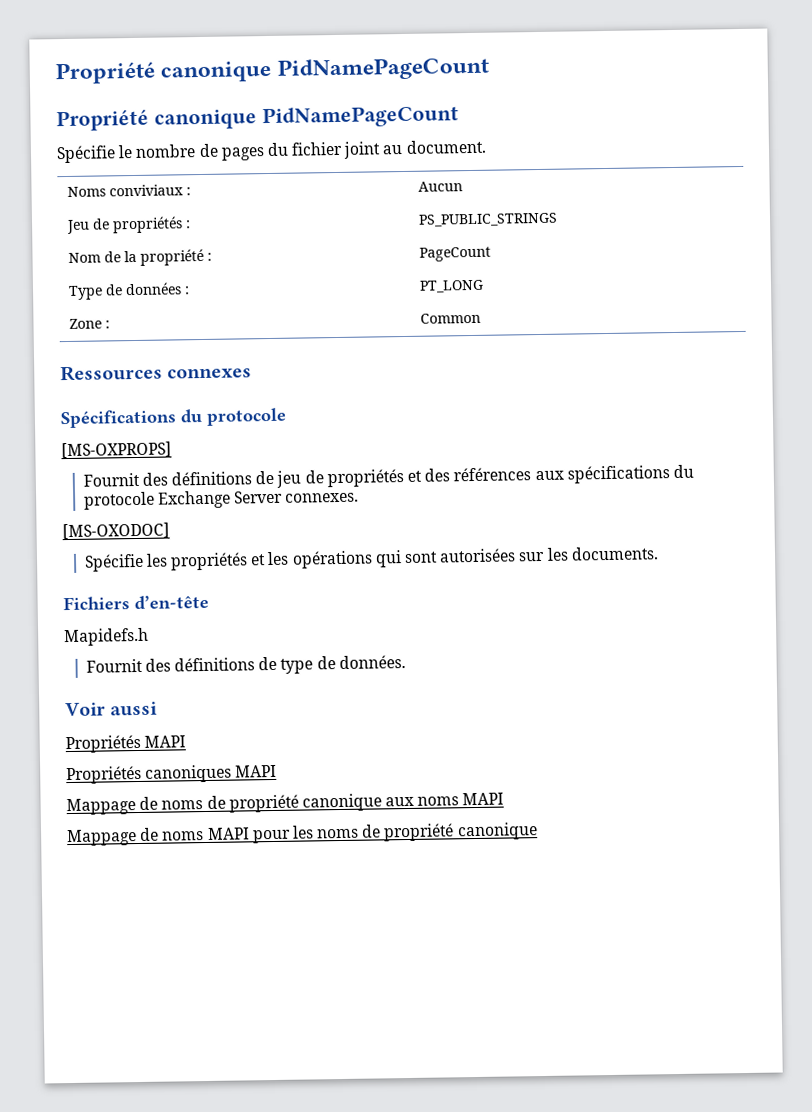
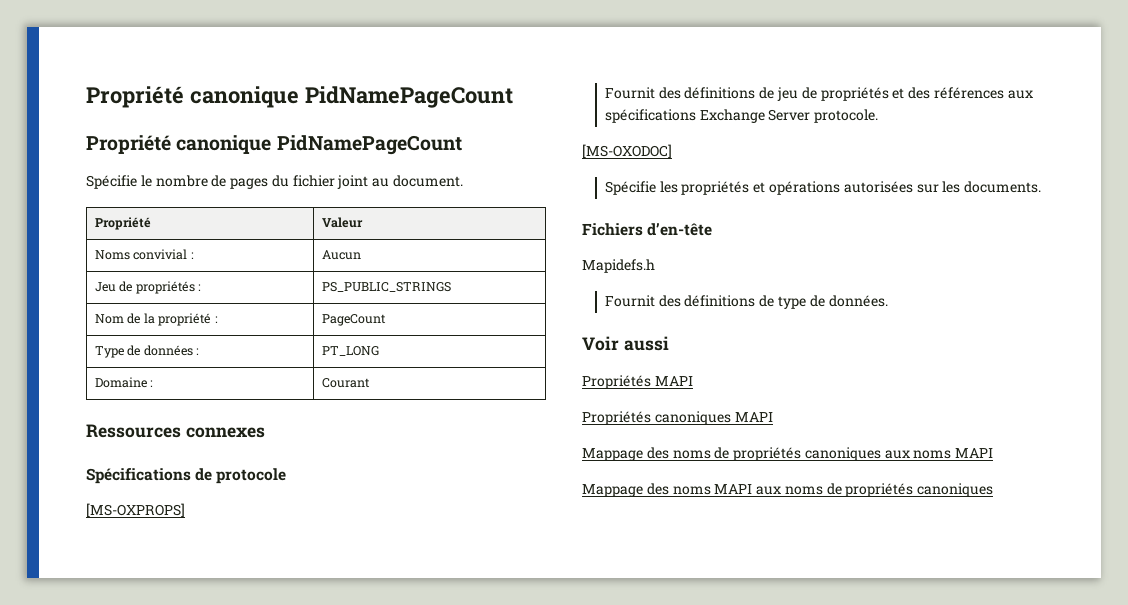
+ Propriété | Valeur
- Noms conviviaux : | Aucun
+ Noms convivial : | Aucun
- Zone : | Common
+ Domaine : | Courant
- Spécifications du protocole
+ Spécifications de protocole
- Fournit des définitions de jeu de propriétés et des références aux spécifications du protocole Exchange Server connexes.
+ Fournit des définitions de jeu de propriétés et des références aux spécifications Exchange Server protocole.
- Spécifie les propriétés et les opérations qui sont autorisées sur les documents.
+ Spécifie les propriétés et opérations autorisées sur les documents.
- Mappage de noms de propriété canonique aux noms MAPI
+ Mappage des noms de propriétés canoniques aux noms MAPI
- Mappage de noms MAPI pour les noms de propriété canonique
+ Mappage des noms MAPI aux noms de propriétés canoniques

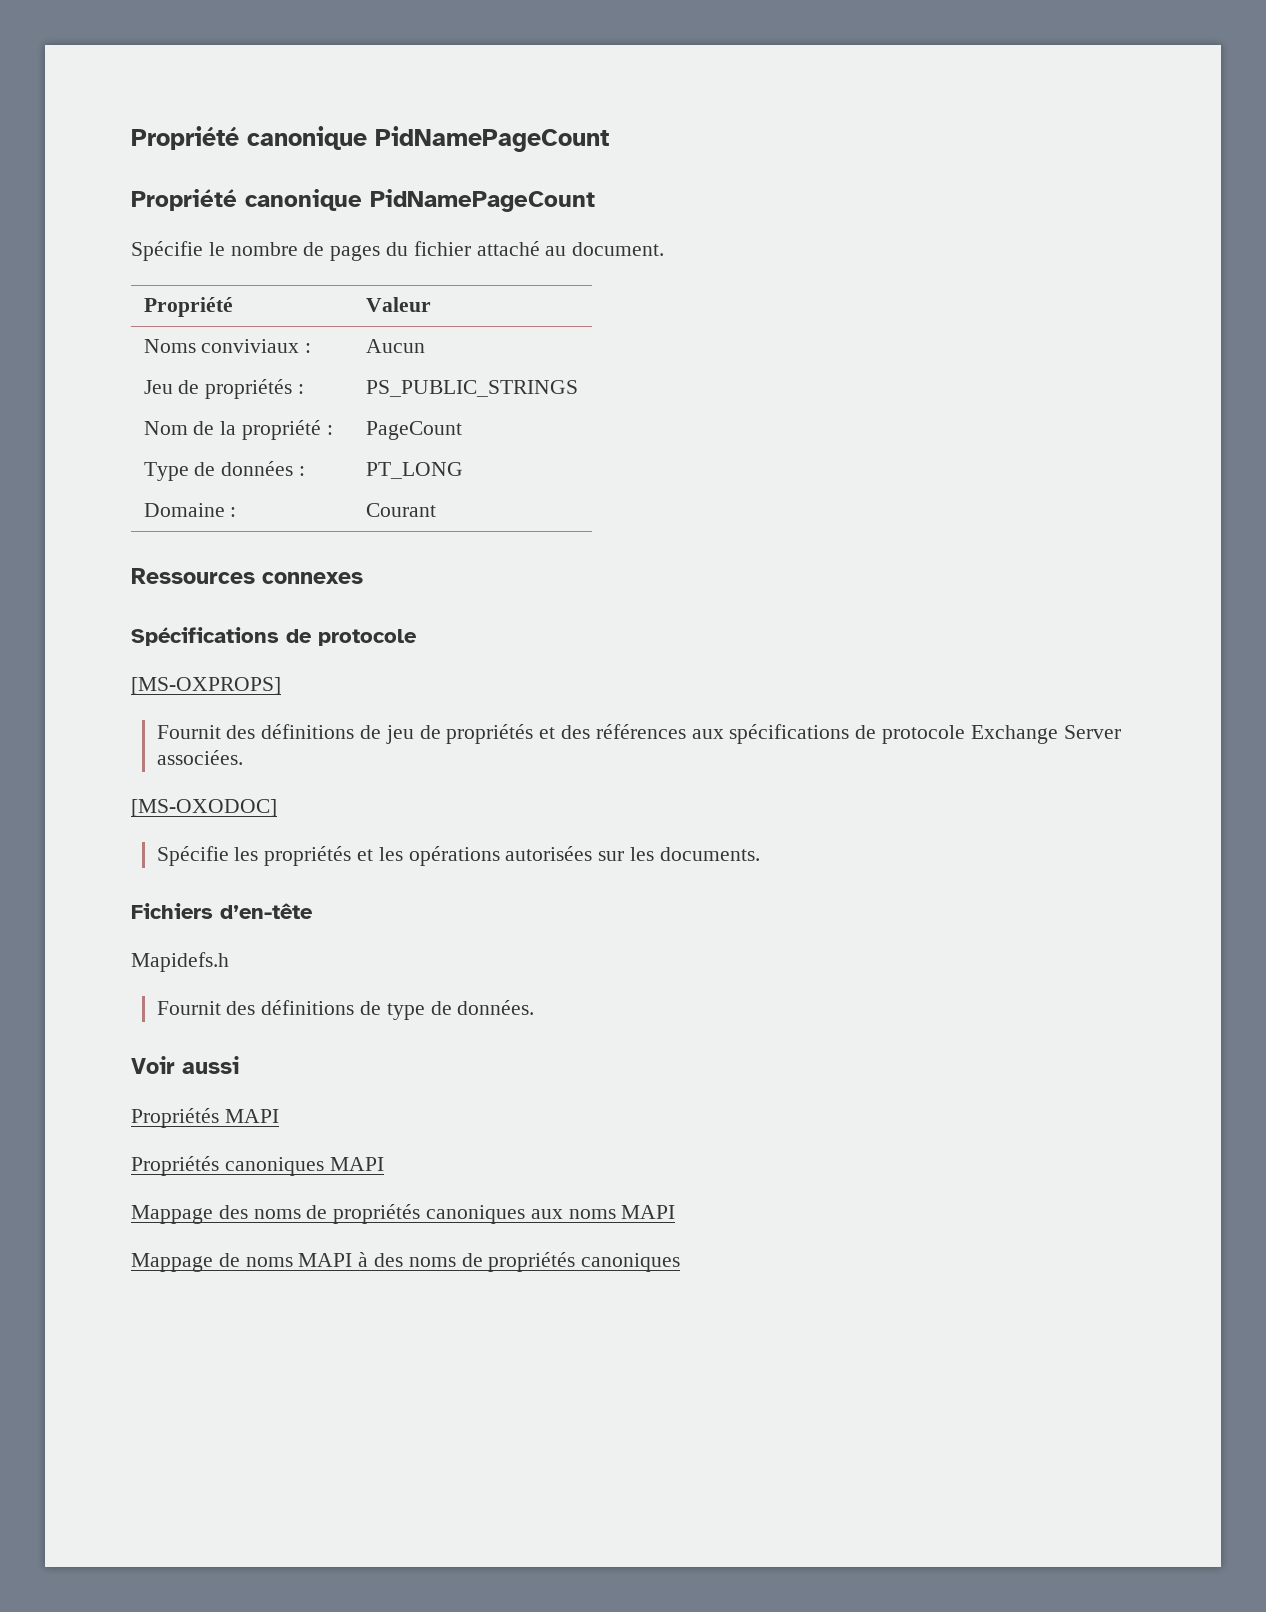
- Spécifie le nombre de pages du fichier joint au document.
+ Spécifie le nombre de pages du fichier attaché au document.
- Noms convivial : | Aucun
+ Noms conviviaux : | Aucun
- Fournit des définitions de jeu de propriétés et des références aux spécifications Exchange Server protocole.
+ Fournit des définitions de jeu de propriétés et des références aux spécifications de protocole Exchange Server associées.
- Spécifie les propriétés et opérations autorisées sur les documents.
+ Spécifie les propriétés et les opérations autorisées sur les documents.
- Mappage des noms MAPI aux noms de propriétés canoniques
+ Mappage de noms MAPI à des noms de propriétés canoniques

